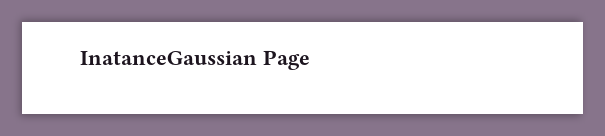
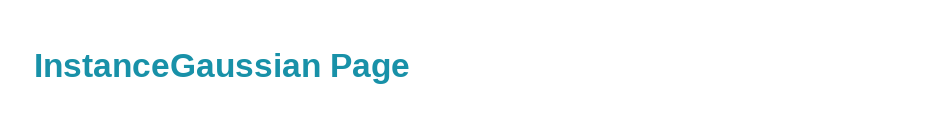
- InatanceGaussian Page
+ InstanceGaussian Page

